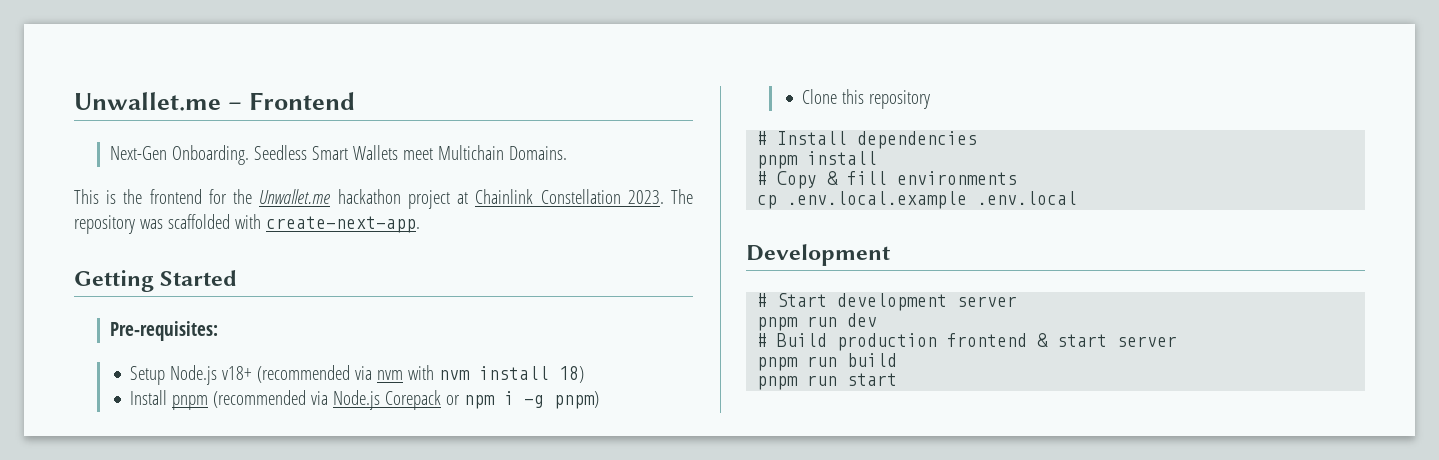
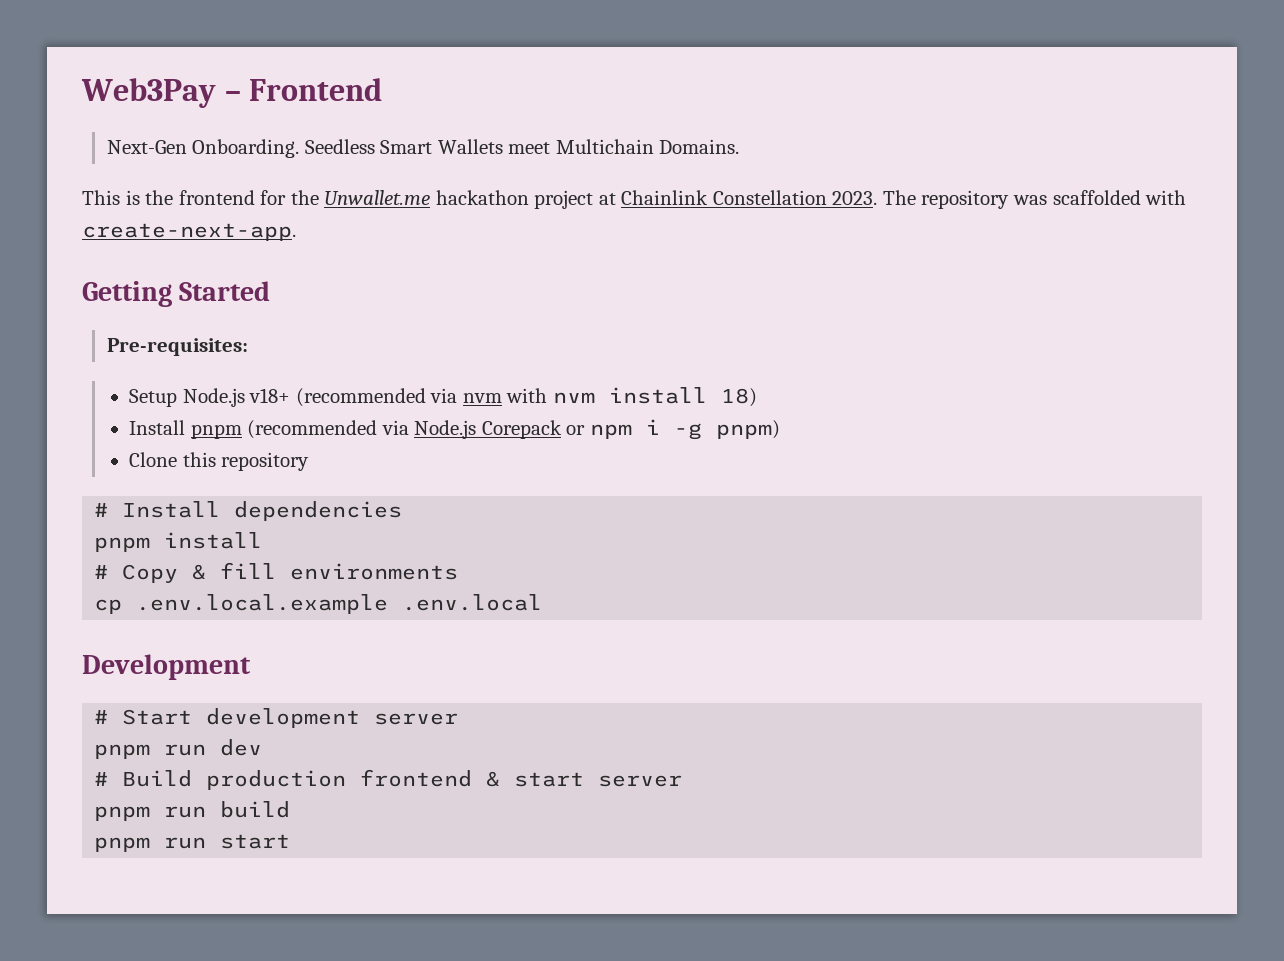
- Unwallet.me – Frontend
+ Web3Pay – Frontend

